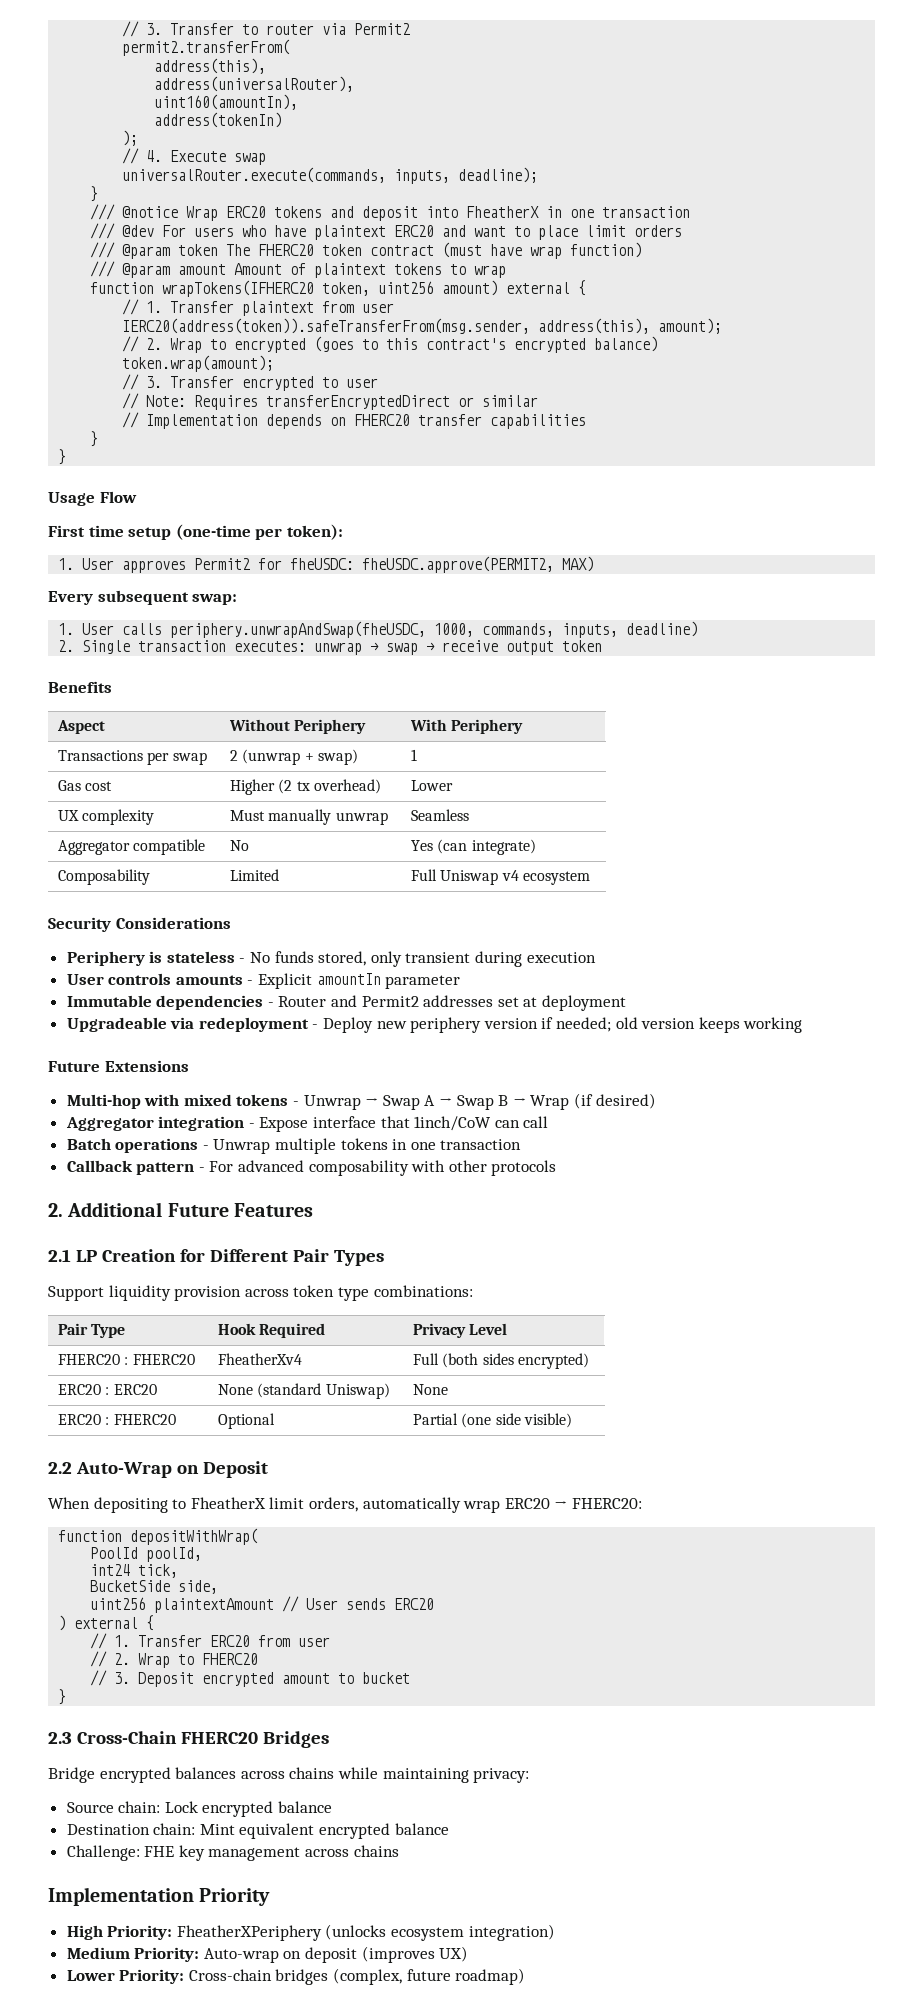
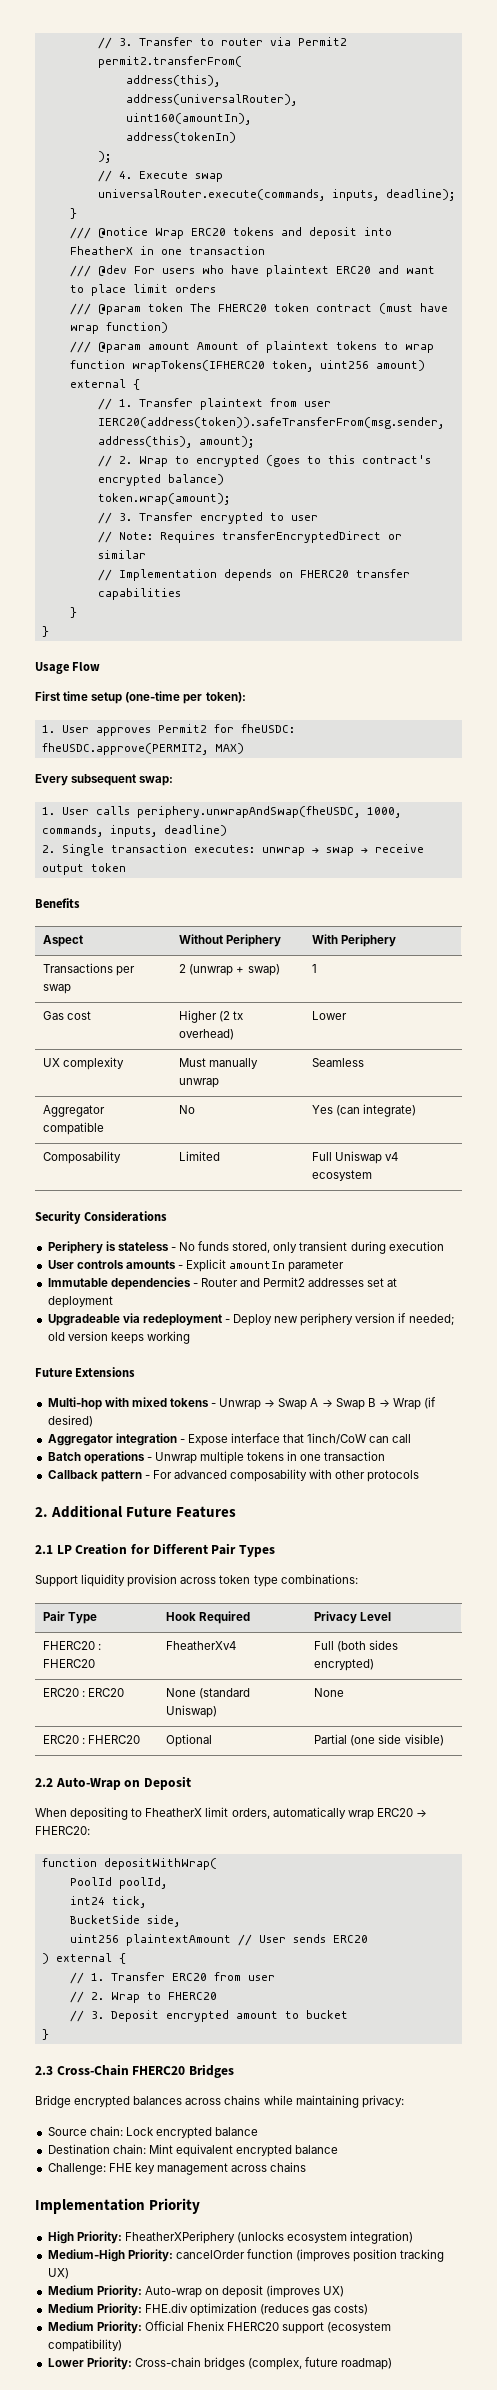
+ Medium-High Priority: cancelOrder function (improves position tracking UX)
+ Medium Priority: FHE.div optimization (reduces gas costs)
+ Medium Priority: Official Fhenix FHERC20 support (ecosystem compatibility)

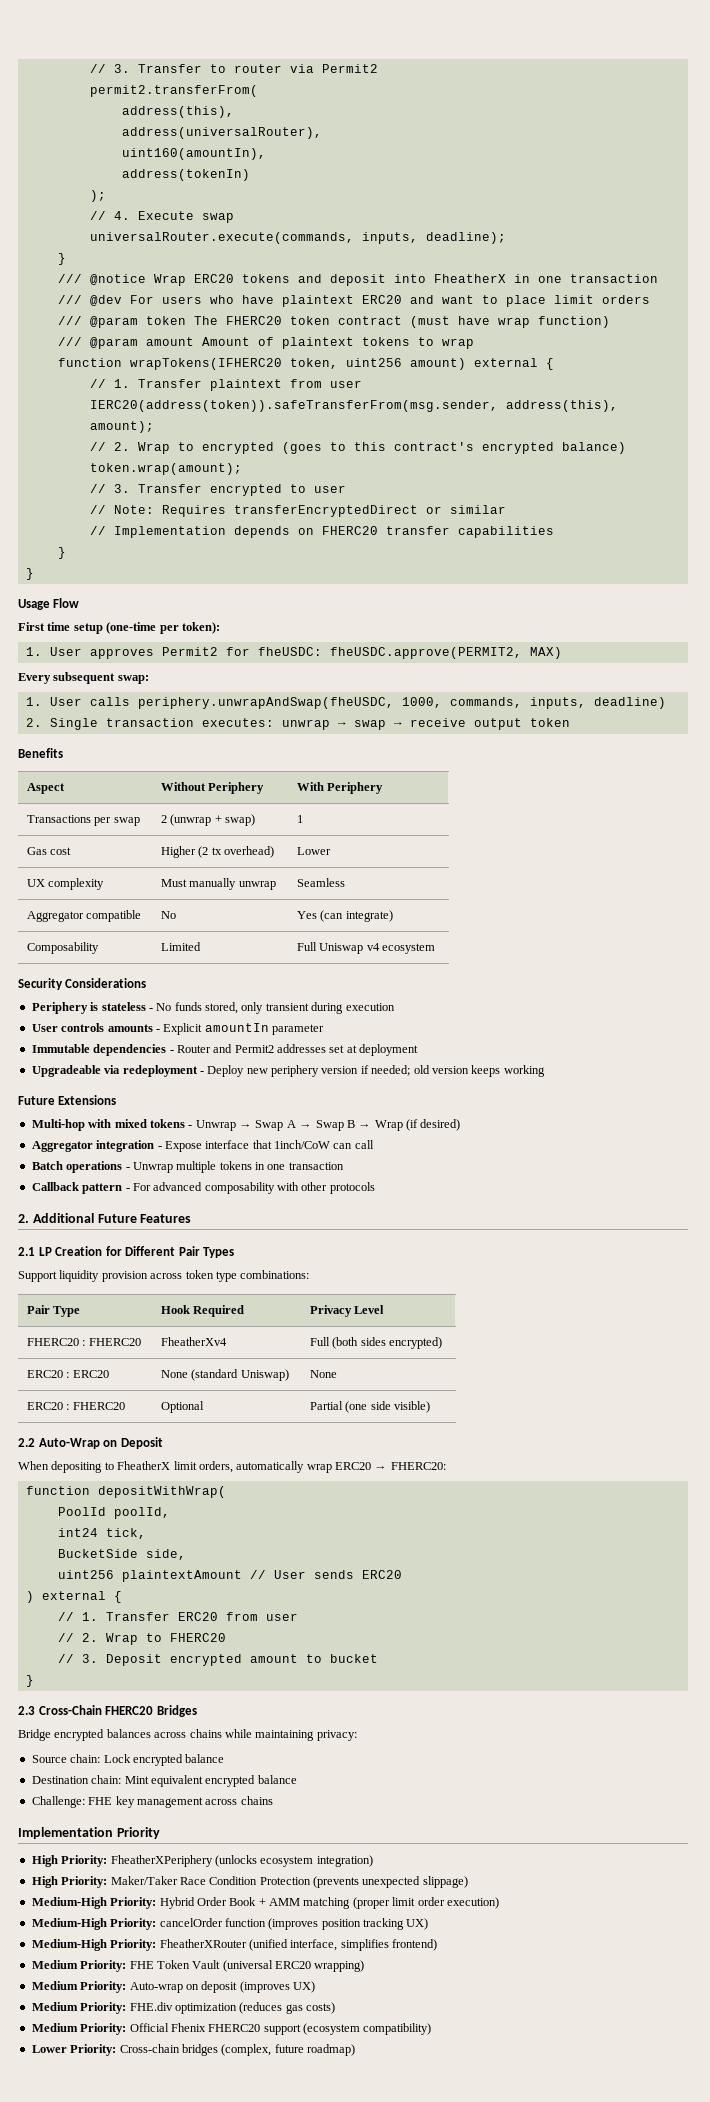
+ High Priority: Maker/Taker Race Condition Protection (prevents unexpected slippage)
+ Medium-High Priority: Hybrid Order Book + AMM matching (proper limit order execution)
+ Medium-High Priority: FheatherXRouter (unified interface, simplifies frontend)
+ Medium Priority: FHE Token Vault (universal ERC20 wrapping)

